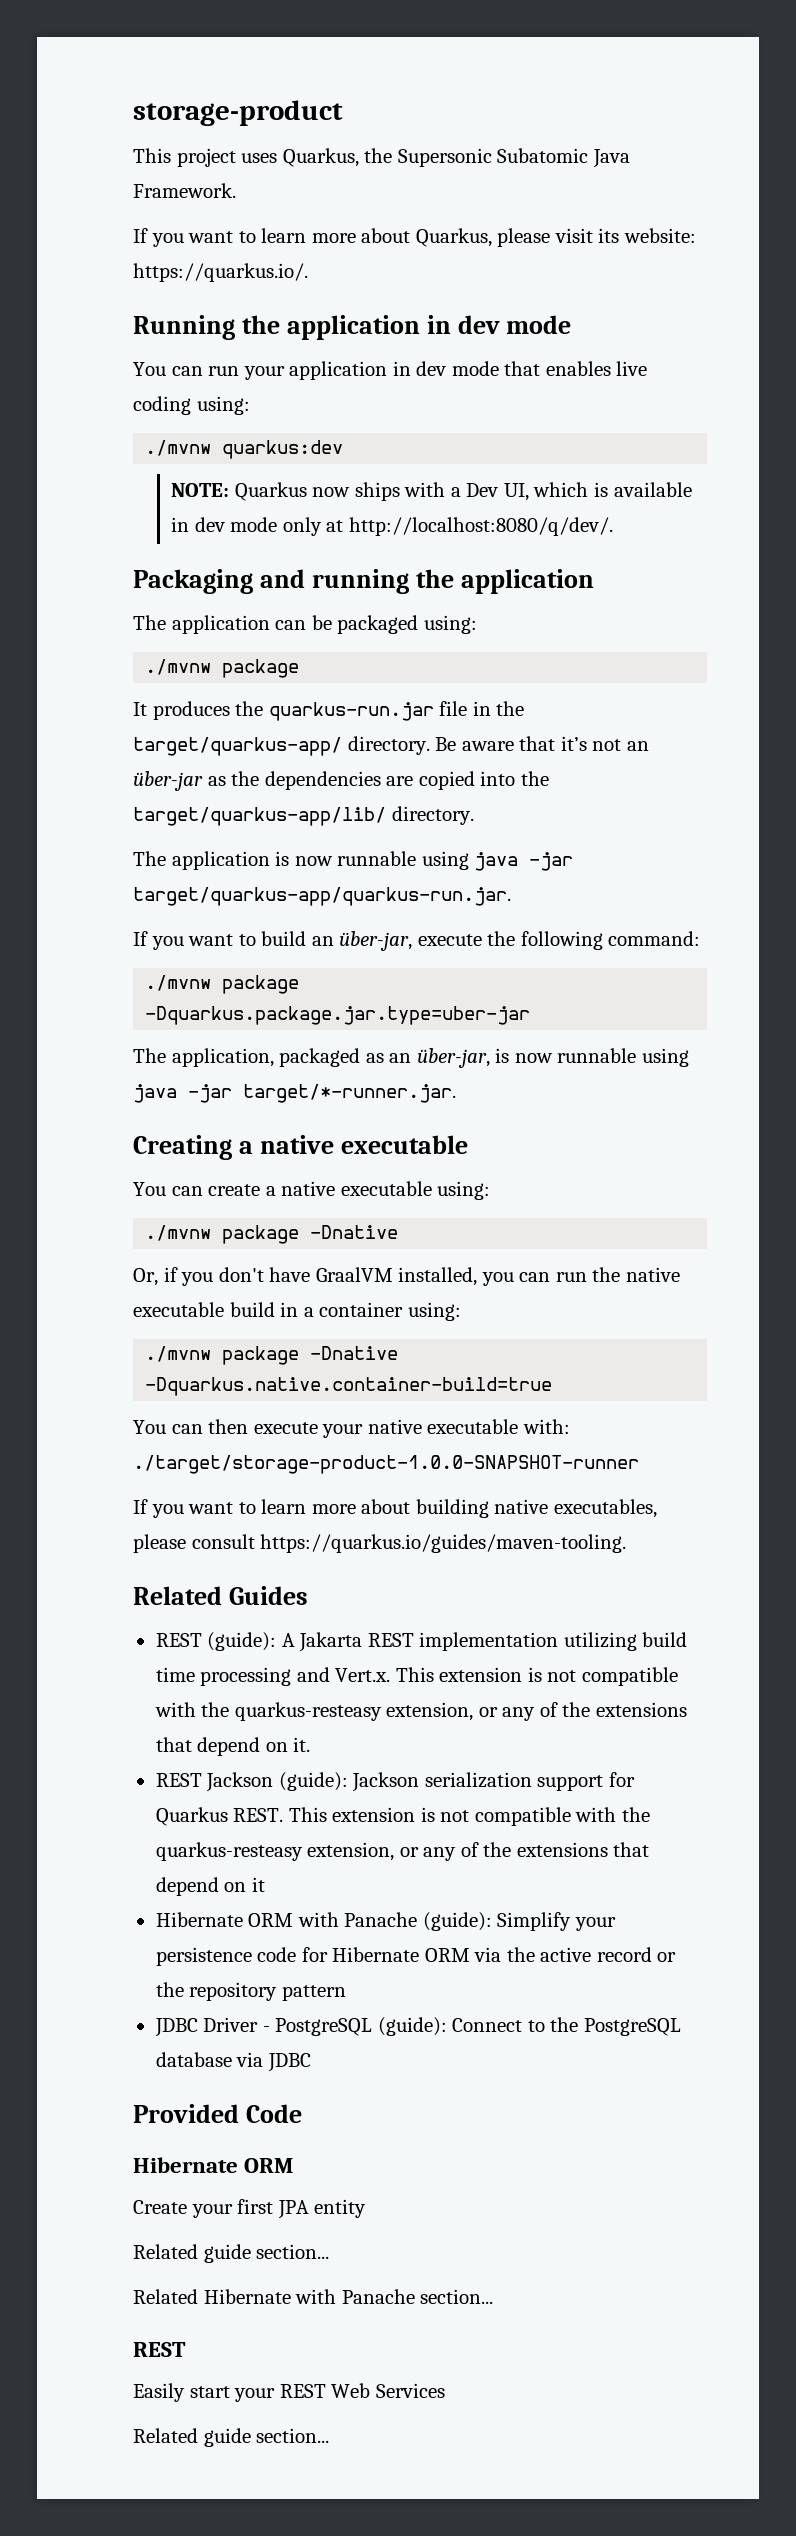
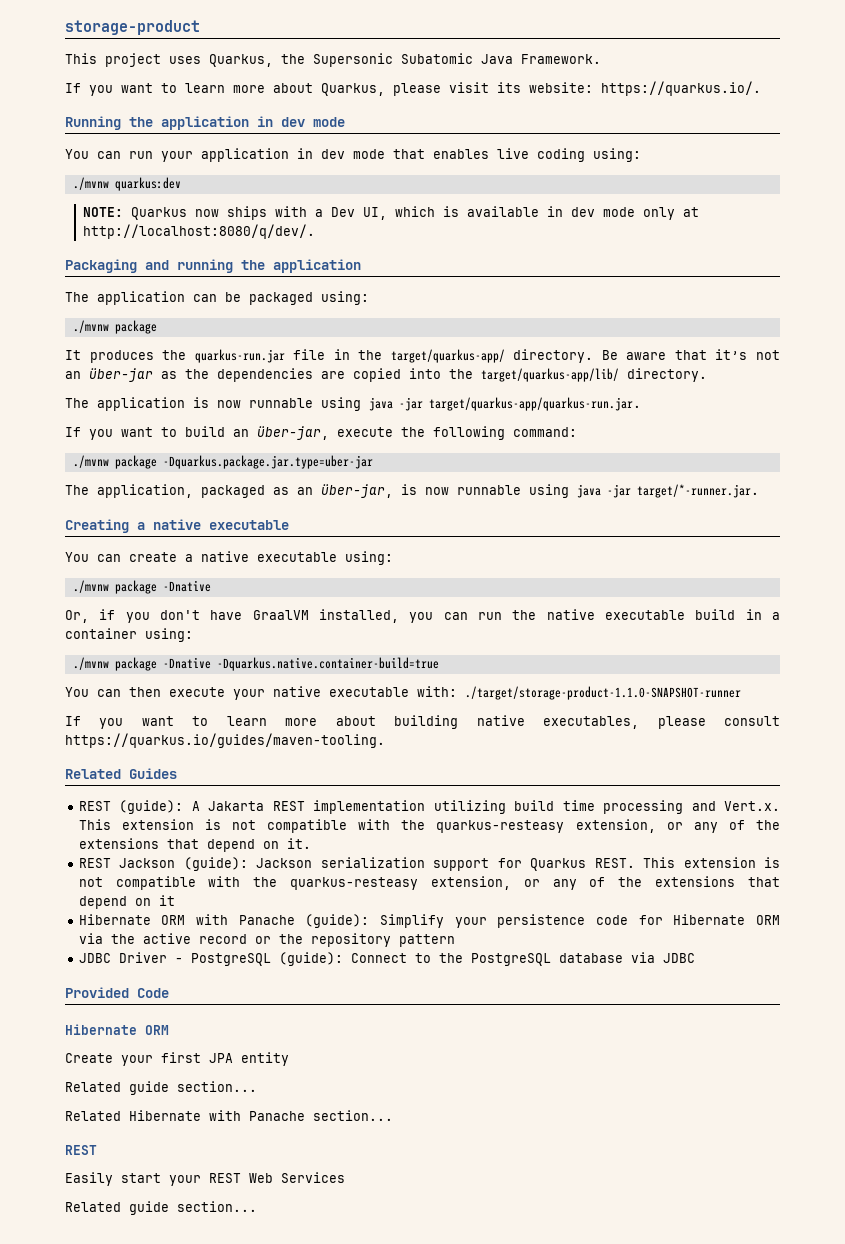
- You can then execute your native executable with: ./target/storage-product-1.0.0-SNAPSHOT-runner
+ You can then execute your native executable with: ./target/storage-product-1.1.0-SNAPSHOT-runner

